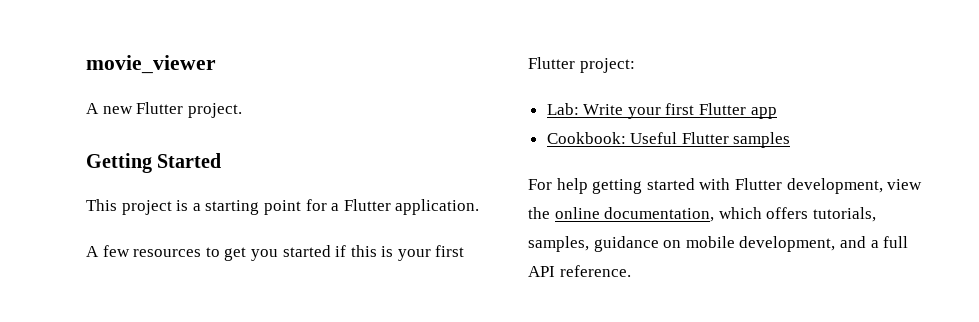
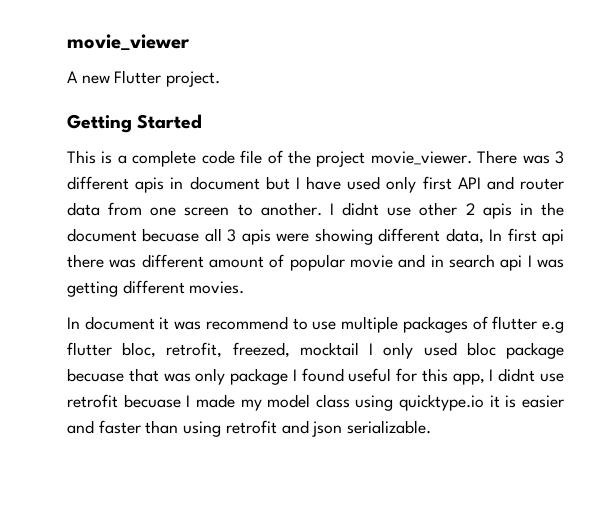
- This project is a starting point for a Flutter application.
- A few resources to get you started if this is your first Flutter project:
- Lab: Write your first Flutter app
- Cookbook: Useful Flutter samples
- For help getting started with Flutter development, view the online documentation, which offers tutorials, samples, guidance on mobile development, and a full API reference.
+ This is a complete code file of the project movie_viewer. There was 3 different apis in document but I have used only first API and router data from one screen to another. I didnt use other 2 apis in the document becuase all 3 apis were showing different data, In first api there was different amount of popular movie and in search api I was getting different movies.
+ In document it was recommend to use multiple packages of flutter e.g flutter bloc, retrofit, freezed, mocktail I only used bloc package becuase that was only package I found useful for this app, I didnt use retrofit becuase I made my model class using quicktype.io it is easier and faster than using retrofit and json serializable.

